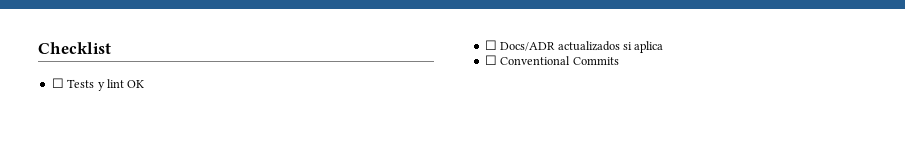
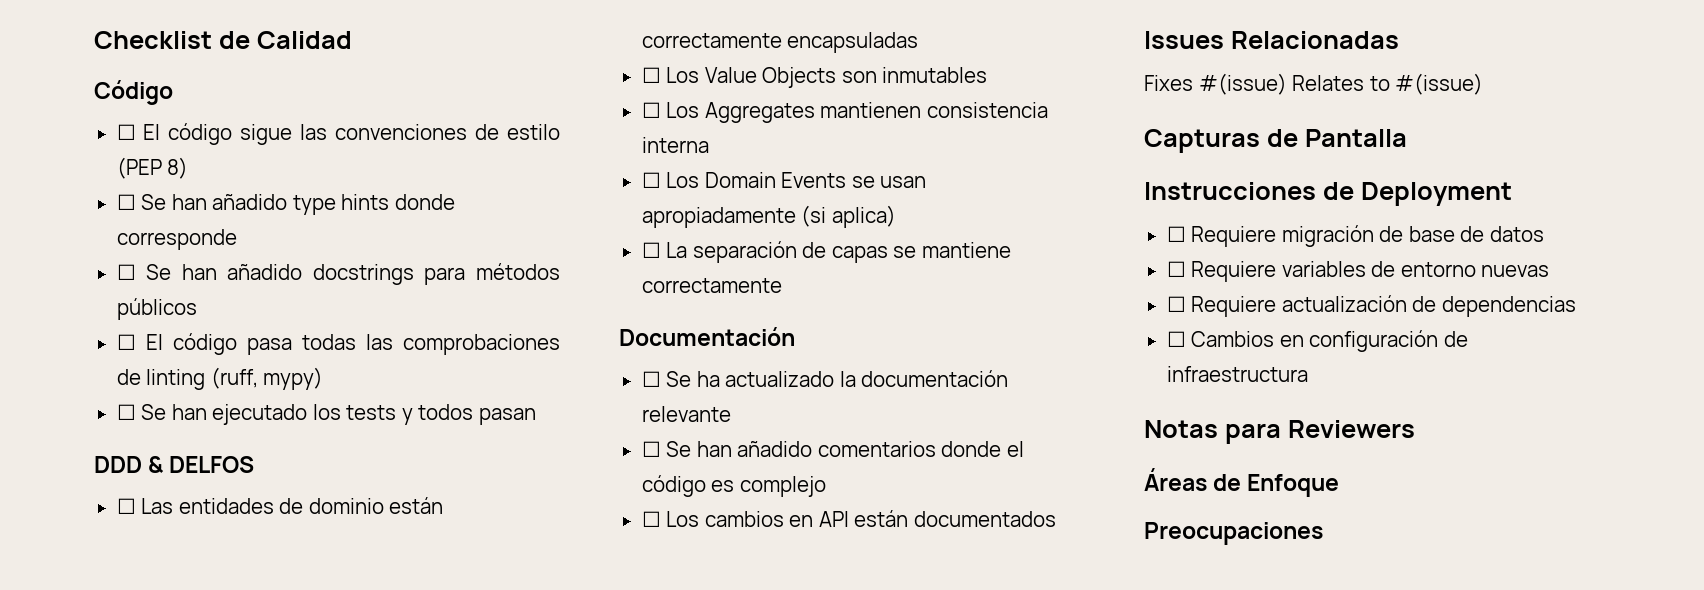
- Checklist
- ☐ Tests y lint OK
- ☐ Docs/ADR actualizados si aplica
- ☐ Conventional Commits
+ Checklist de Calidad
+ Código
+ ☐ El código sigue las convenciones de estilo (PEP 8)
+ ☐ Se han añadido type hints donde corresponde
+ ☐ Se han añadido docstrings para métodos públicos
+ ☐ El código pasa todas las comprobaciones de linting (ruff, mypy)
+ ☐ Se han ejecutado los tests y todos pasan
+ DDD & DELFOS
+ ☐ Las entidades de dominio están correctamente encapsuladas
+ ☐ Los Value Objects son inmutables
+ ☐ Los Aggregates mantienen consistencia interna
+ ☐ Los Domain Events se usan apropiadamente (si aplica)
+ ☐ La separación de capas se mantiene correctamente
+ Documentación
+ ☐ Se ha actualizado la documentación relevante
+ ☐ Se han añadido comentarios donde el código es complejo
+ ☐ Los cambios en API están documentados
+ Issues Relacionadas
+ Fixes #(issue) Relates to #(issue)
+ Capturas de Pantalla
+ Instrucciones de Deployment
+ ☐ Requiere migración de base de datos
+ ☐ Requiere variables de entorno nuevas
+ ☐ Requiere actualización de dependencias
+ ☐ Cambios en configuración de infraestructura
+ Notas para Reviewers
+ Áreas de Enfoque
+ Preocupaciones

